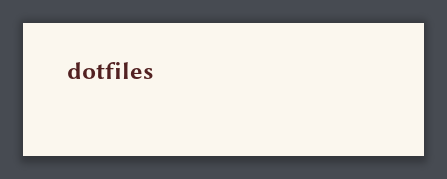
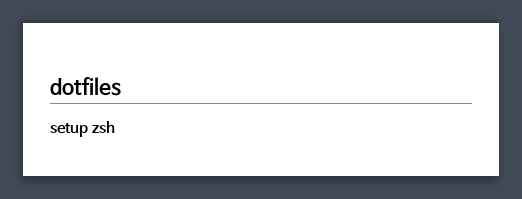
+ setup zsh

